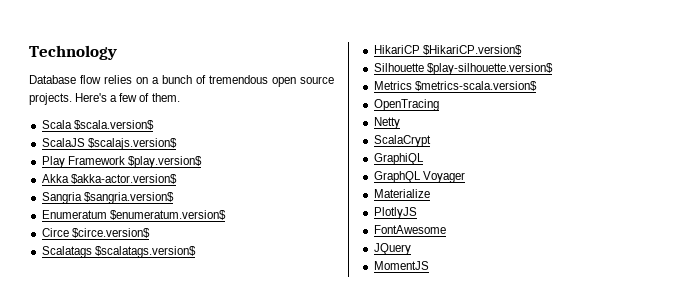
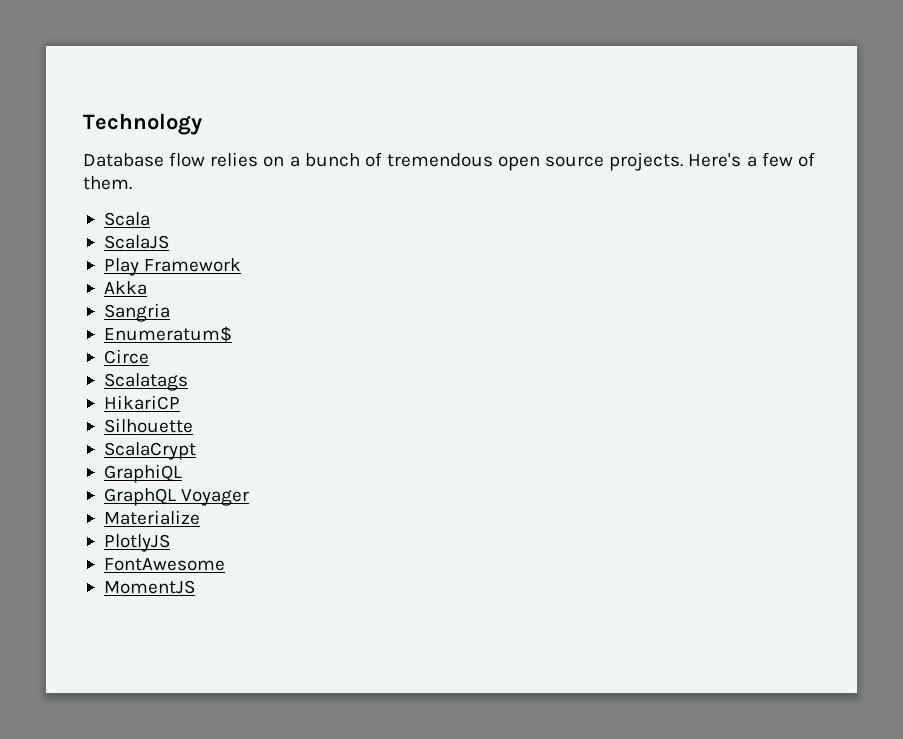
- Scala $scala.version$
+ Scala
- ScalaJS $scalajs.version$
+ ScalaJS
- Play Framework $play.version$
+ Play Framework
- Akka $akka-actor.version$
+ Akka
- Sangria $sangria.version$
- Enumeratum $enumeratum.version$
+ Sangria
+ Enumeratum$
- Circe $circe.version$
+ Circe
- Scalatags $scalatags.version$
+ Scalatags
- HikariCP $HikariCP.version$
+ HikariCP
- Silhouette $play-silhouette.version$
- Metrics $metrics-scala.version$
- OpenTracing
- Netty
+ Silhouette
- JQuery

